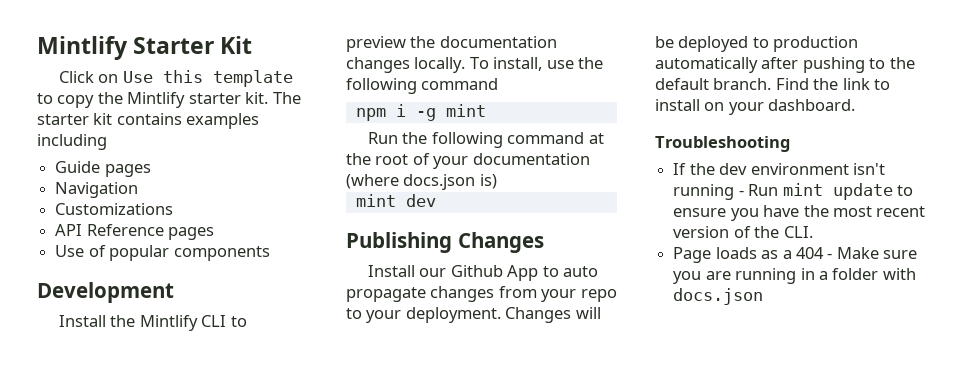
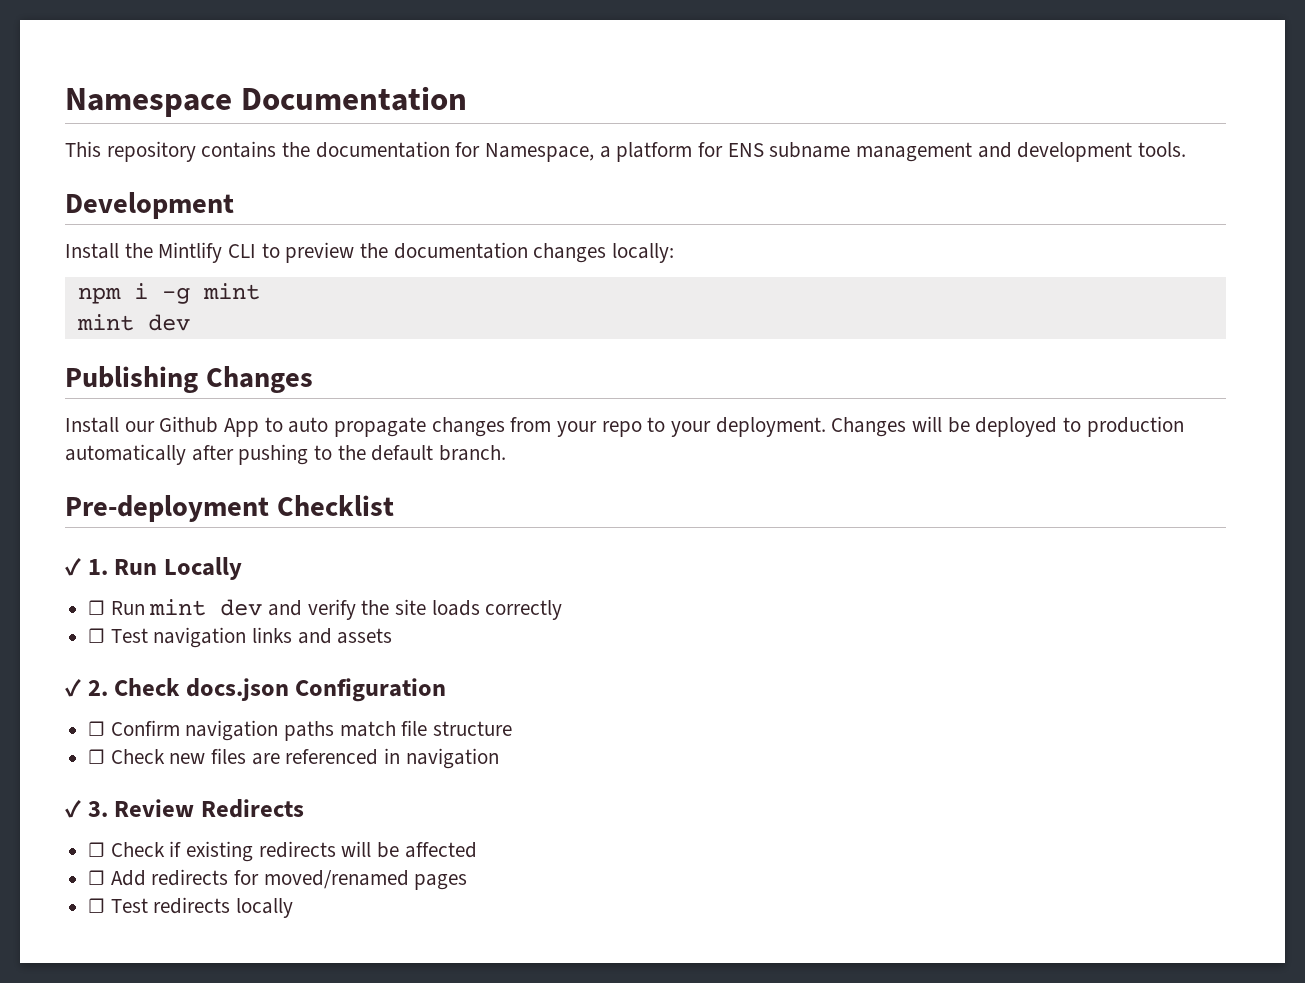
- Mintlify Starter Kit
- Click on Use this template to copy the Mintlify starter kit. The starter kit contains examples including
- Guide pages
- Navigation
- Customizations
- API Reference pages
- Use of popular components
+ Namespace Documentation
+ This repository contains the documentation for Namespace, a platform for ENS subname management and development tools.
- Install the Mintlify CLI to preview the documentation changes locally. To install, use the following command
+ Install the Mintlify CLI to preview the documentation changes locally:
  npm i -g mint
- Run the following command at the root of your documentation (where docs.json is)
- Changes will be deployed to production automatically after pushing to the default branch. Find the link to install on your dashboard.
- Troubleshooting
- If the dev environment isn't running - Run mint update to ensure you have the most recent version of the CLI.
- Page loads as a 404 - Make sure you are running in a folder with docs.json
+ Changes will be deployed to production automatically after pushing to the default branch.
+ Pre-deployment Checklist
+ ✓ 1. Run Locally
+ ☐ Run mint dev and verify the site loads correctly
+ ☐ Test navigation links and assets
+ ✓ 2. Check docs.json Configuration
+ ☐ Confirm navigation paths match file structure
+ ☐ Check new files are referenced in navigation
+ ✓ 3. Review Redirects
+ ☐ Check if existing redirects will be affected
+ ☐ Add redirects for moved/renamed pages
+ ☐ Test redirects locally

